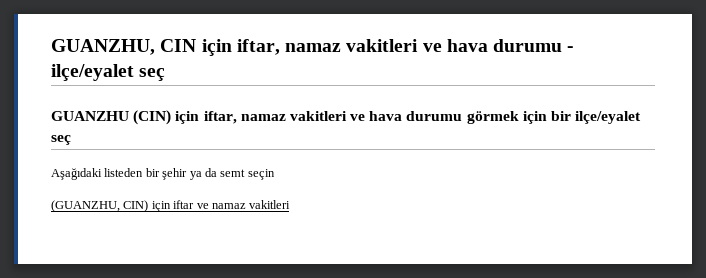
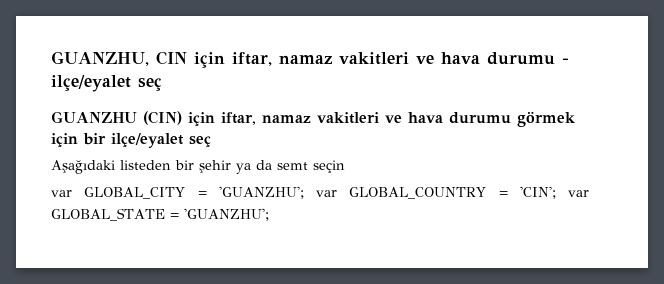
- (GUANZHU, CIN) için iftar ve namaz vakitleri
+ var GLOBAL_CITY = 'GUANZHU'; var GLOBAL_COUNTRY = 'CIN'; var GLOBAL_STATE = 'GUANZHU';

